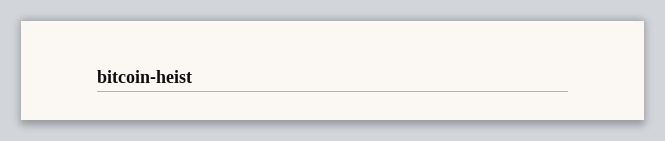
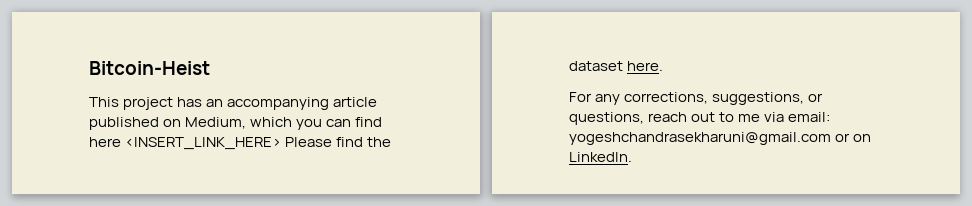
- bitcoin-heist
+ Bitcoin-Heist
+ This project has an accompanying article published on Medium, which you can find here <INSERT_LINK_HERE> Please find the dataset here.
+ For any corrections, suggestions, or questions, reach out to me via email: yogeshchandrasekharuni@gmail.com or on LinkedIn.

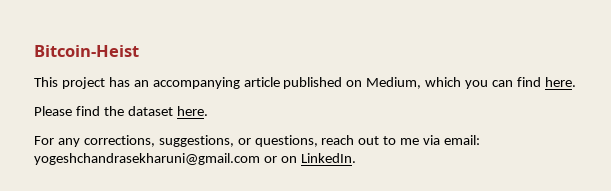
- This project has an accompanying article published on Medium, which you can find here <INSERT_LINK_HERE> Please find the dataset here.
+ This project has an accompanying article published on Medium, which you can find here.
+ Please find the dataset here.

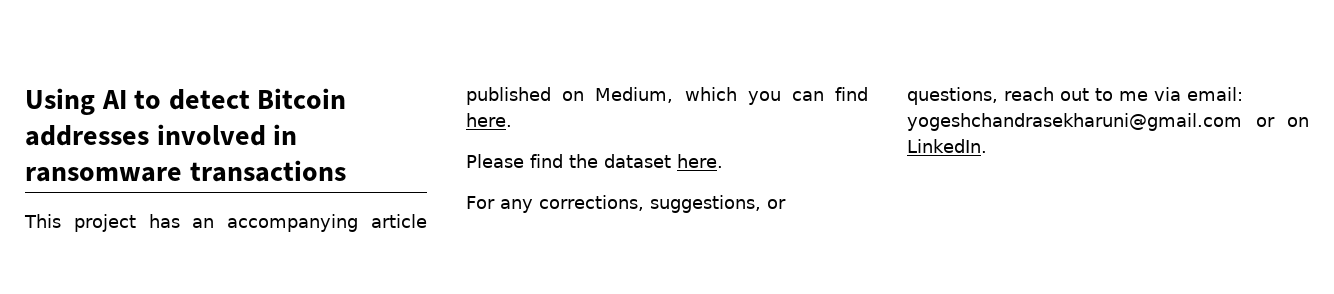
- Bitcoin-Heist
+ Using AI to detect Bitcoin addresses involved in ransomware transactions

